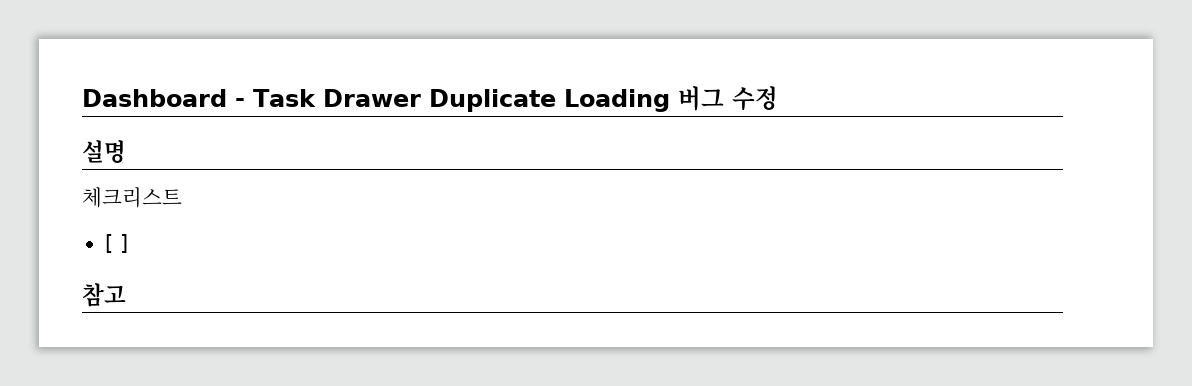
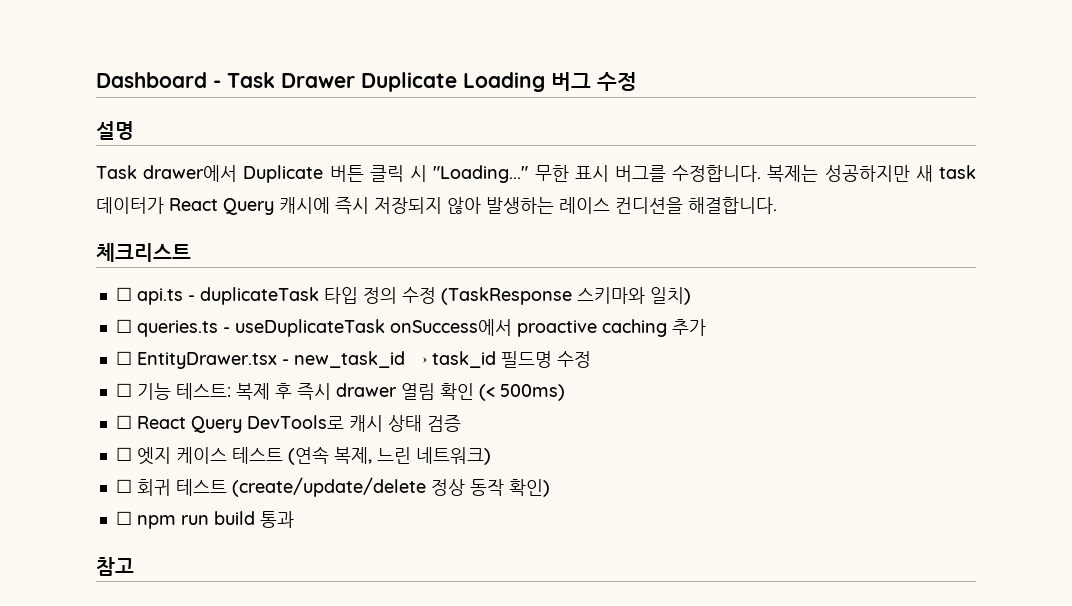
+ Task drawer에서 Duplicate 버튼 클릭 시 "Loading..." 무한 표시 버그를 수정합니다. 복제는 성공하지만 새 task 데이터가 React Query 캐시에 즉시 저장되지 않아 발생하는 레이스 컨디션을 해결합니다.
  체크리스트
- [ ]
+ ☐ api.ts - duplicateTask 타입 정의 수정 (TaskResponse 스키마와 일치)
+ ☐ queries.ts - useDuplicateTask onSuccess에서 proactive caching 추가
+ ☐ EntityDrawer.tsx - new_task_id → task_id 필드명 수정
+ ☐ 기능 테스트: 복제 후 즉시 drawer 열림 확인 (< 500ms)
+ ☐ React Query DevTools로 캐시 상태 검증
+ ☐ 엣지 케이스 테스트 (연속 복제, 느린 네트워크)
+ ☐ 회귀 테스트 (create/update/delete 정상 동작 확인)
+ ☐ npm run build 통과

